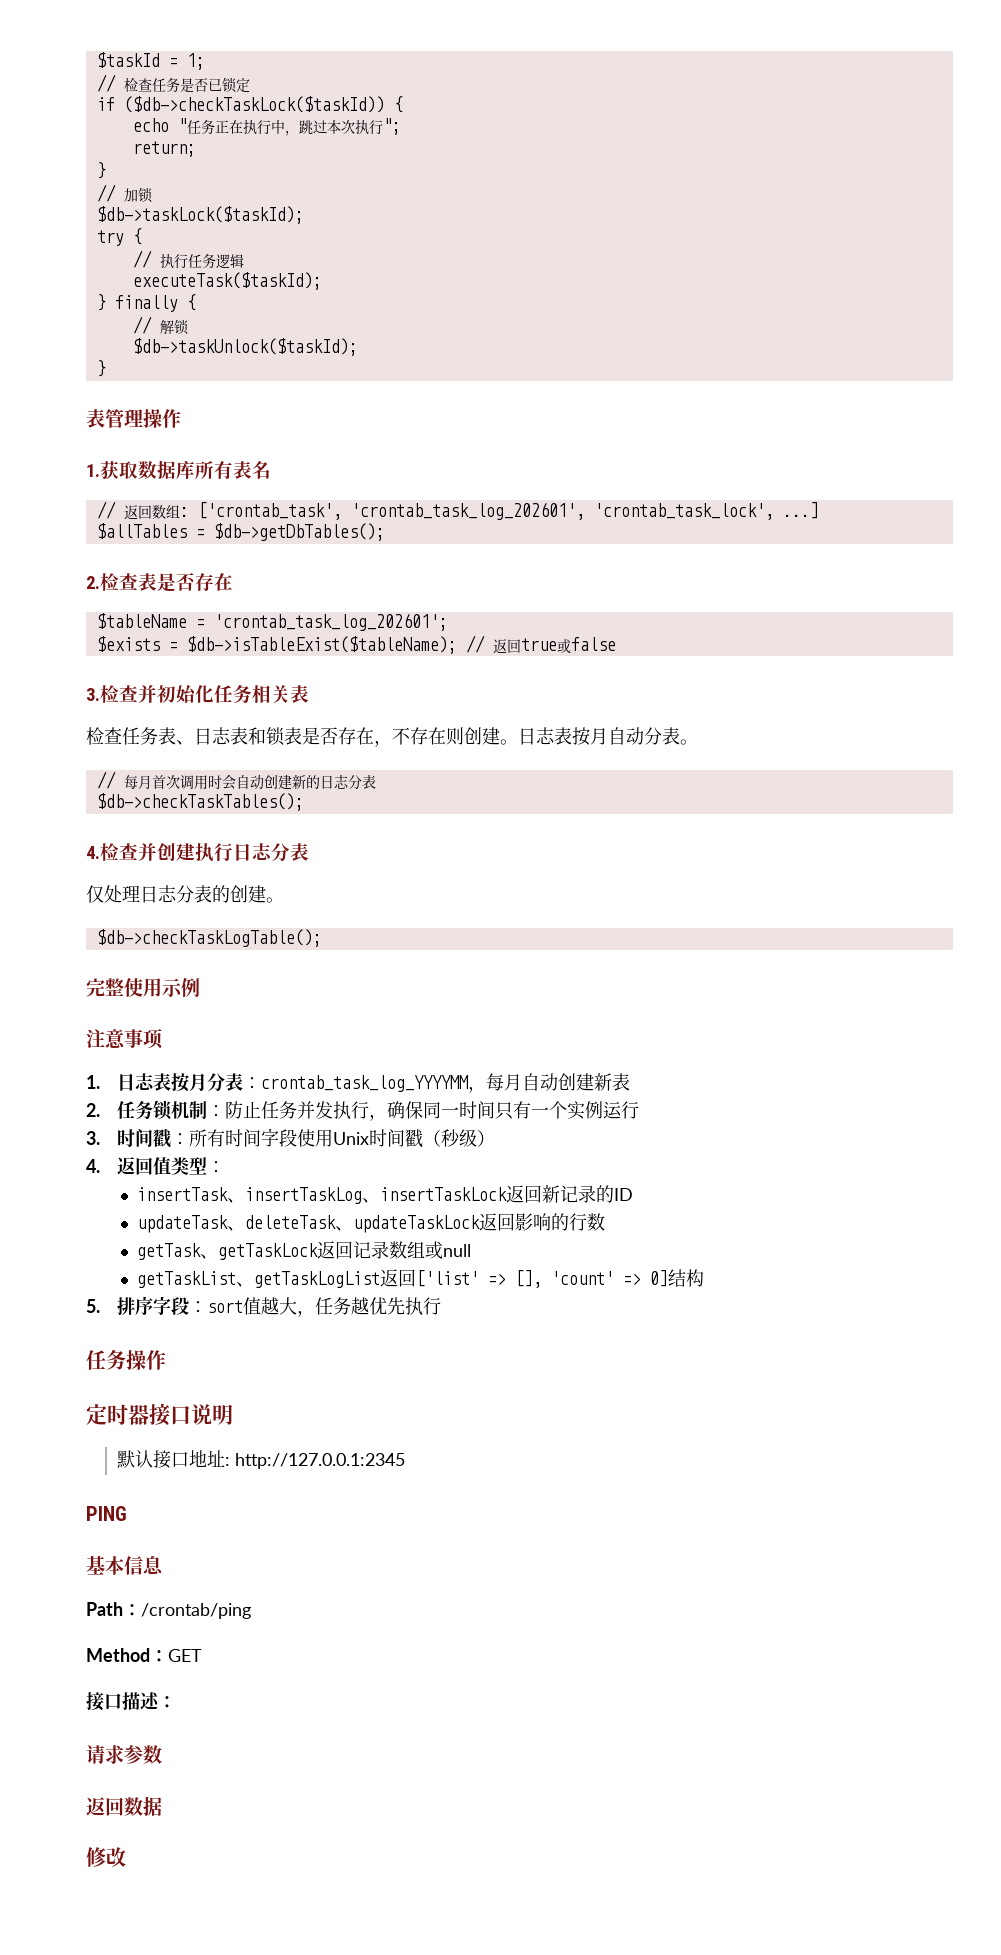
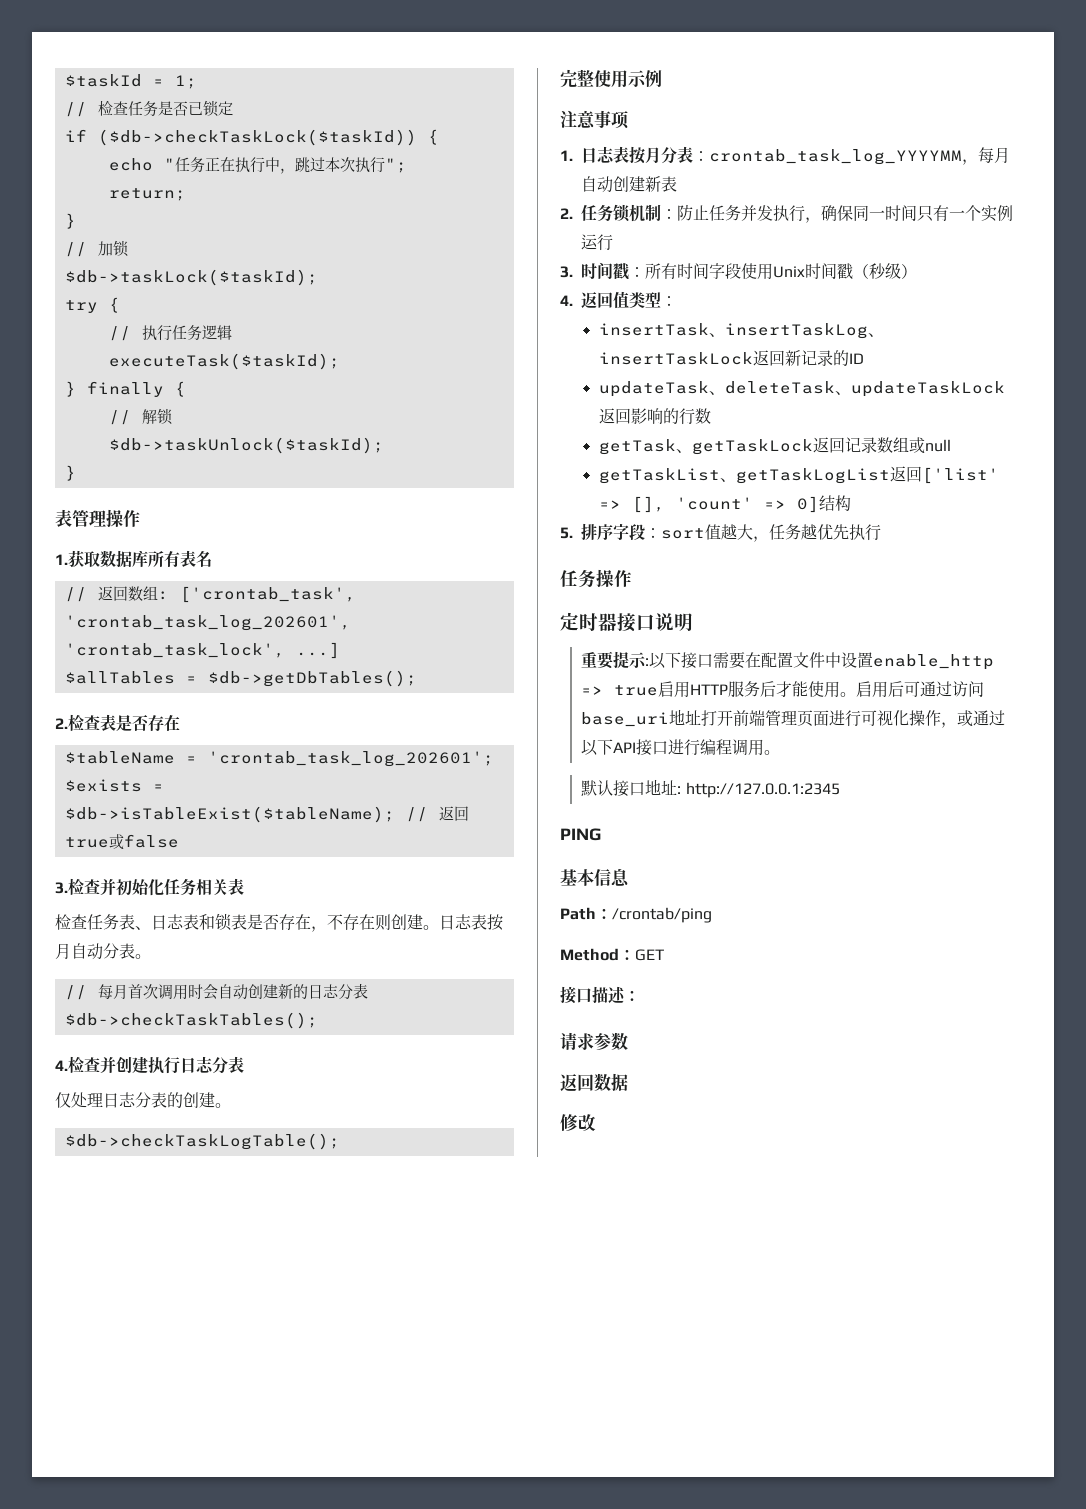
+ 重要提示:以下接口需要在配置文件中设置enable_http => true启用HTTP服务后才能使用。启用后可通过访问base_uri地址打开前端管理页面进行可视化操作，或通过以下API接口进行编程调用。

